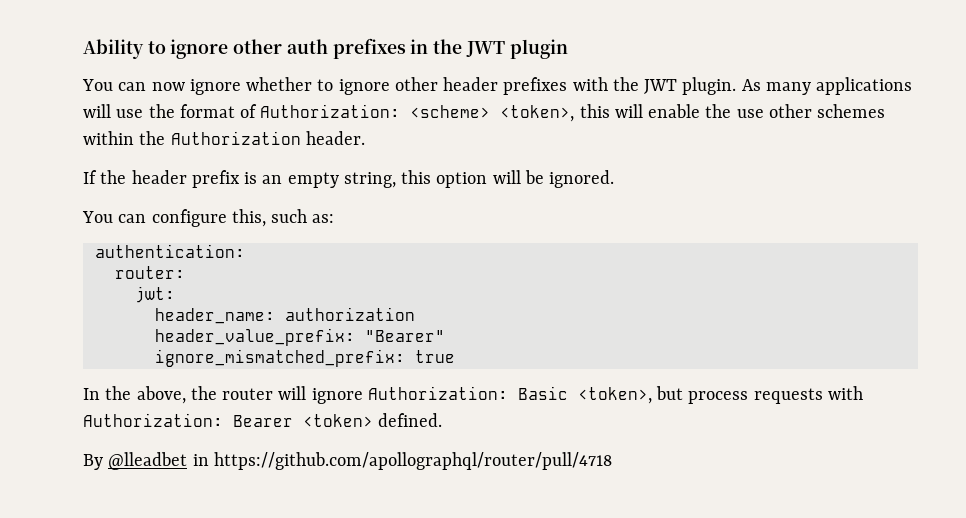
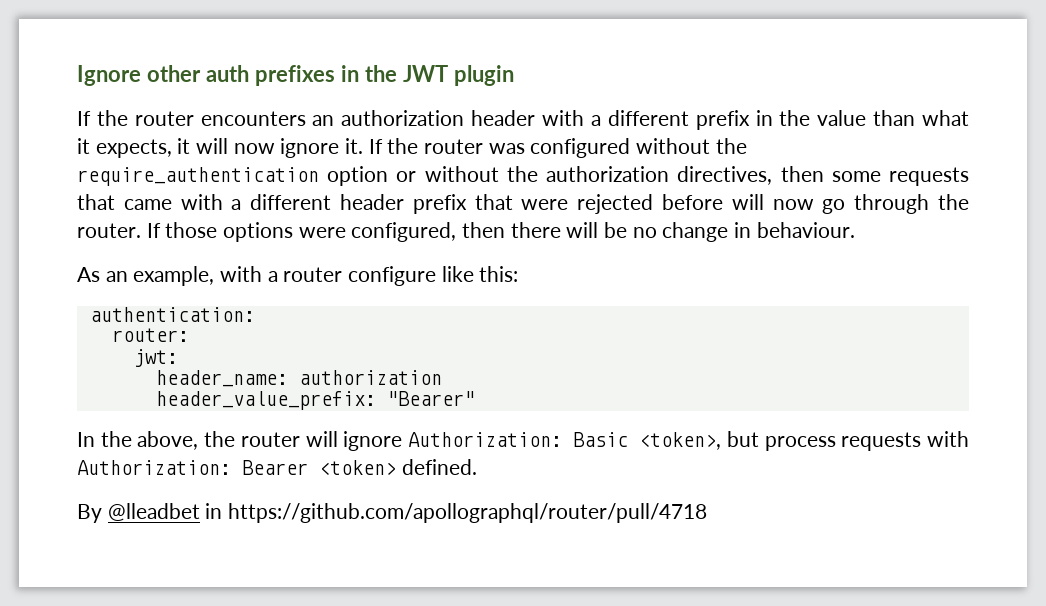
- Ability to ignore other auth prefixes in the JWT plugin
+ Ignore other auth prefixes in the JWT plugin
- You can now ignore whether to ignore other header prefixes with the JWT plugin. As many applications will use the format of Authorization: <scheme> <token>, this will enable the use other schemes within the Authorization header.
- If the header prefix is an empty string, this option will be ignored.
- You can configure this, such as:
+ If the router encounters an authorization header with a different prefix in the value than what it expects, it will now ignore it. If the router was configured without the require_authentication option or without the authorization directives, then some requests that came with a different header prefix that were rejected before will now go through the router. If those options were configured, then there will be no change in behaviour.
+ As an example, with a router configure like this:
- ignore_mismatched_prefix: true

